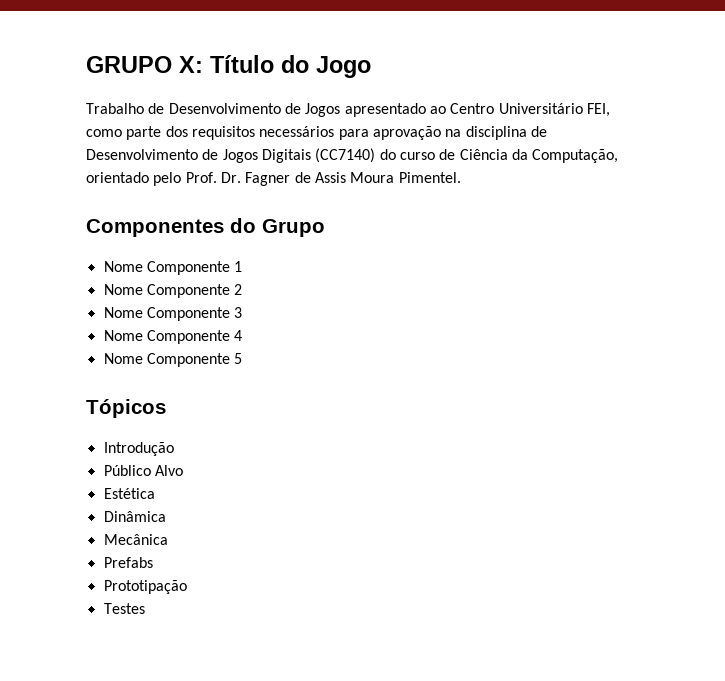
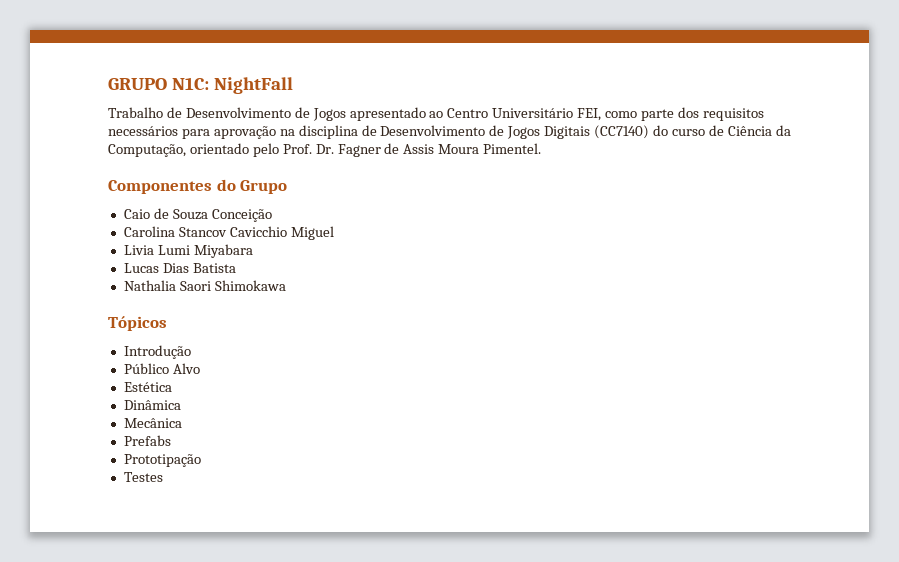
- GRUPO X: Título do Jogo
+ GRUPO N1C: NightFall
- Nome Componente 1
- Nome Componente 2
- Nome Componente 3
- Nome Componente 4
- Nome Componente 5
+ Caio de Souza Conceição
+ Carolina Stancov Cavicchio Miguel
+ Livia Lumi Miyabara
+ Lucas Dias Batista
+ Nathalia Saori Shimokawa

